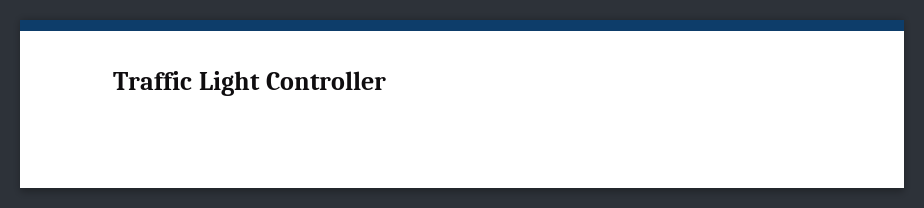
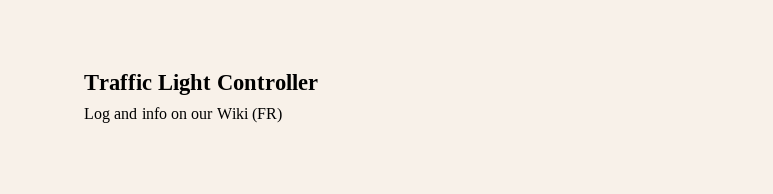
+ Log and info on our Wiki (FR)

